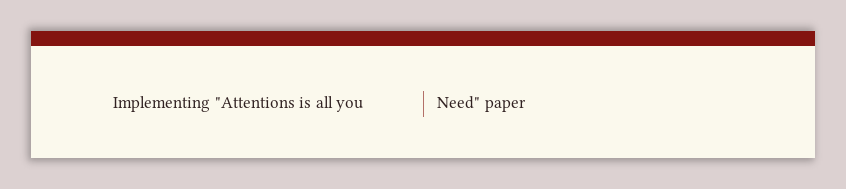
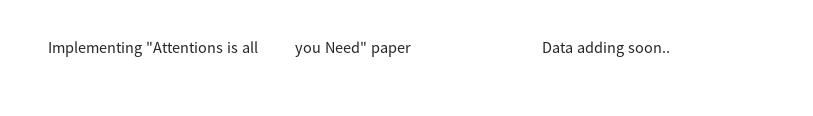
+ Data adding soon..

